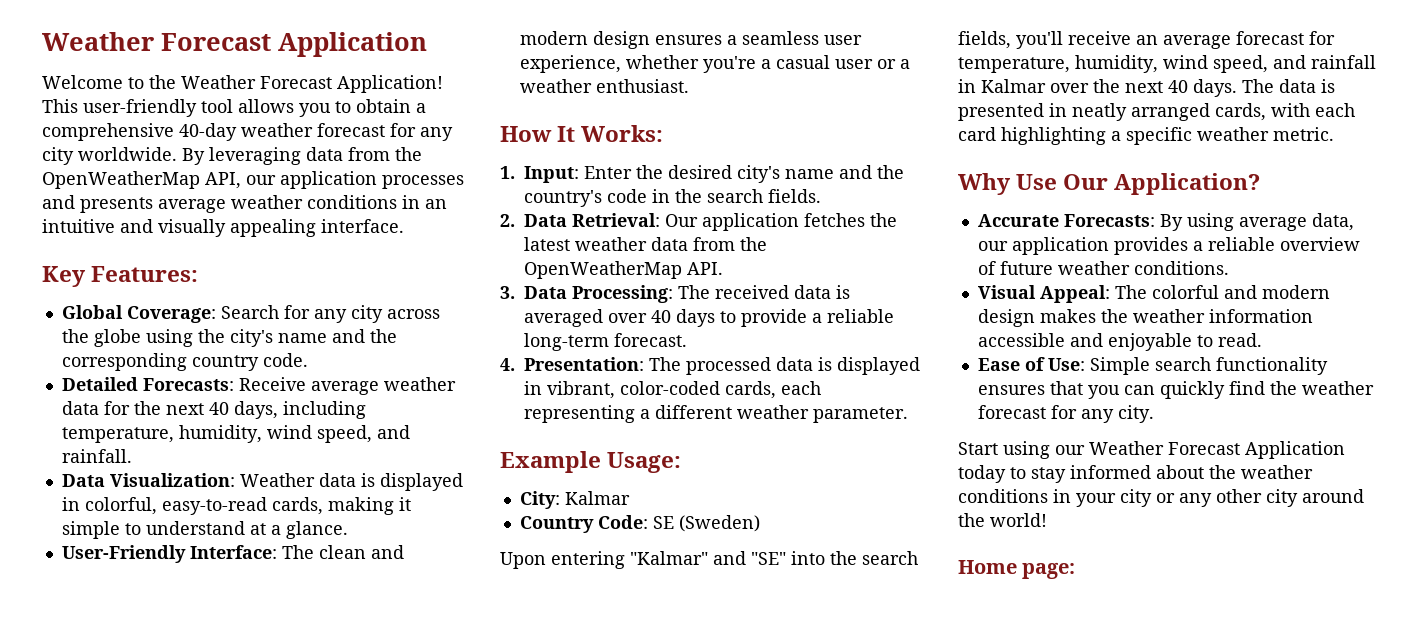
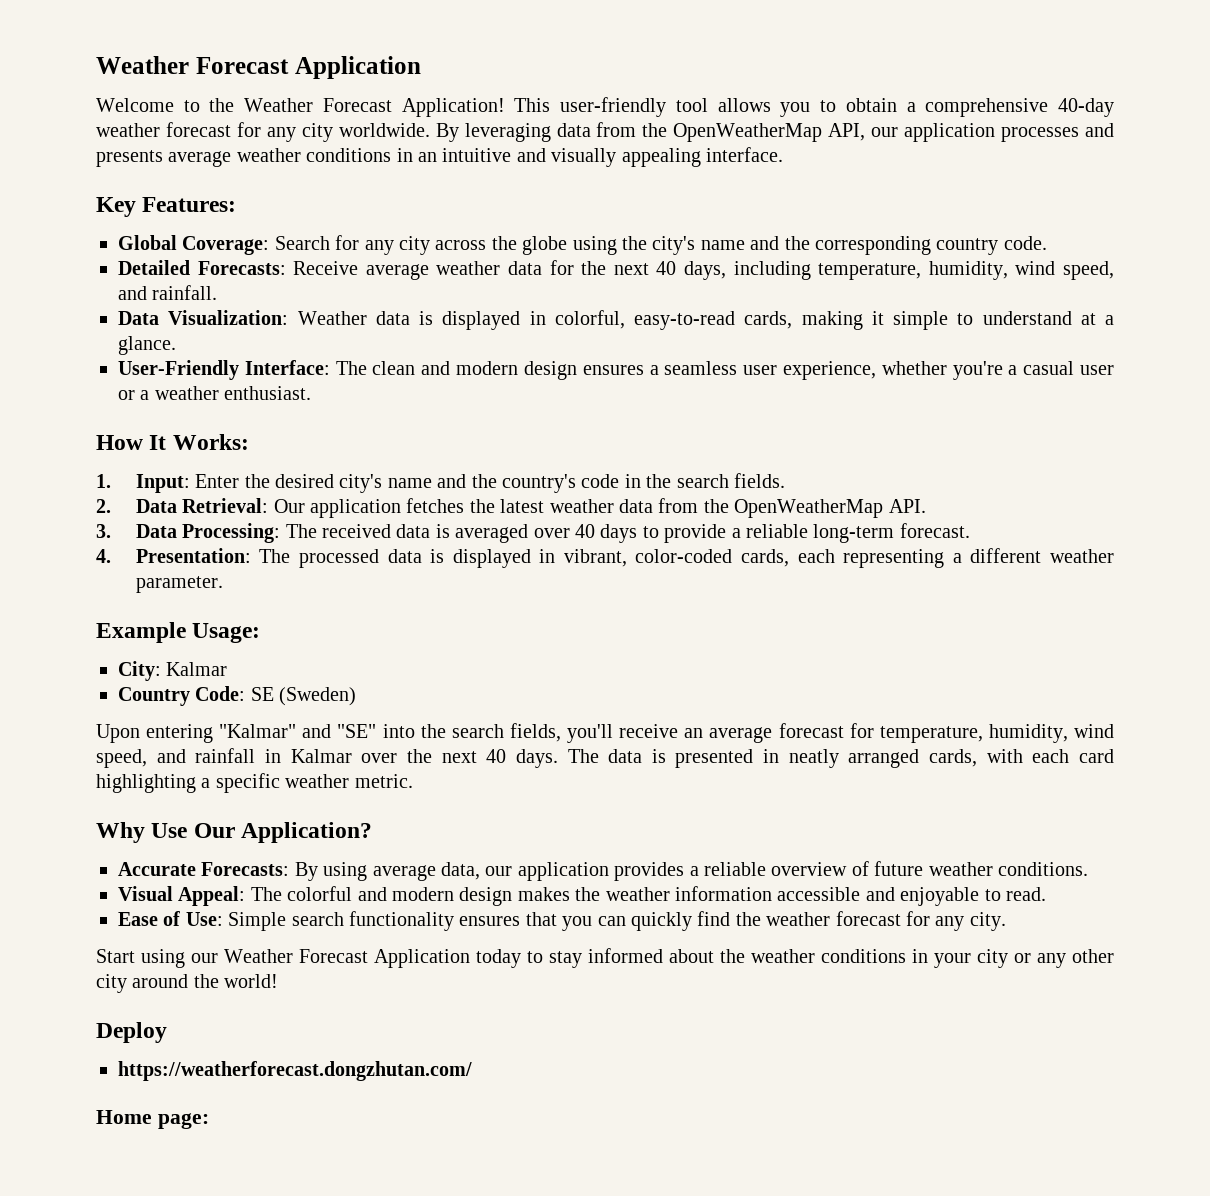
+ Deploy
+ https://weatherforecast.dongzhutan.com/

